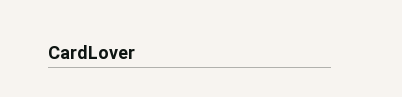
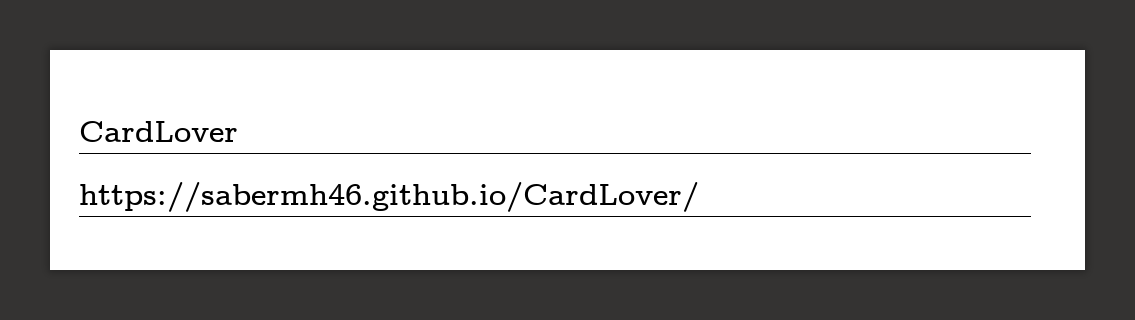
+ https://sabermh46.github.io/CardLover/

